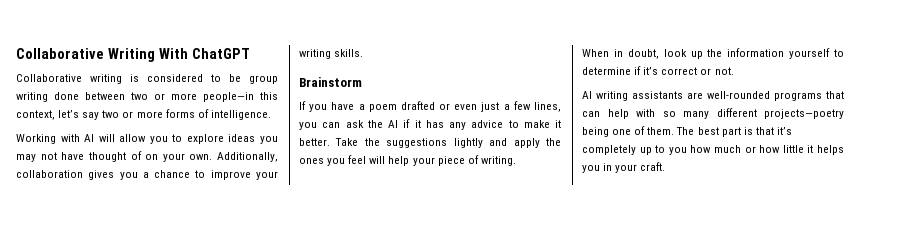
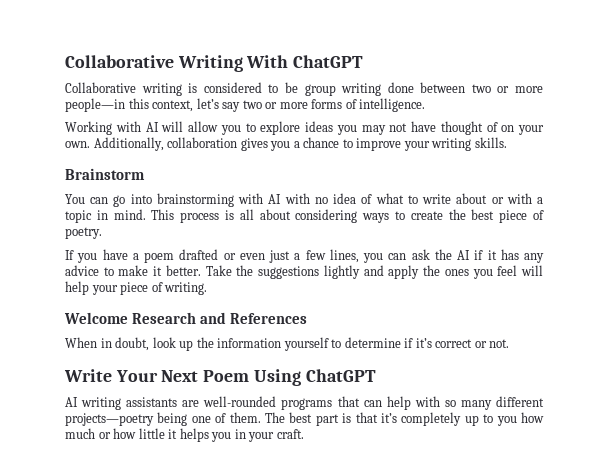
+ You can go into brainstorming with AI with no idea of what to write about or with a topic in mind. This process is all about considering ways to create the best piece of poetry.
+ Welcome Research and References
+ Write Your Next Poem Using ChatGPT

